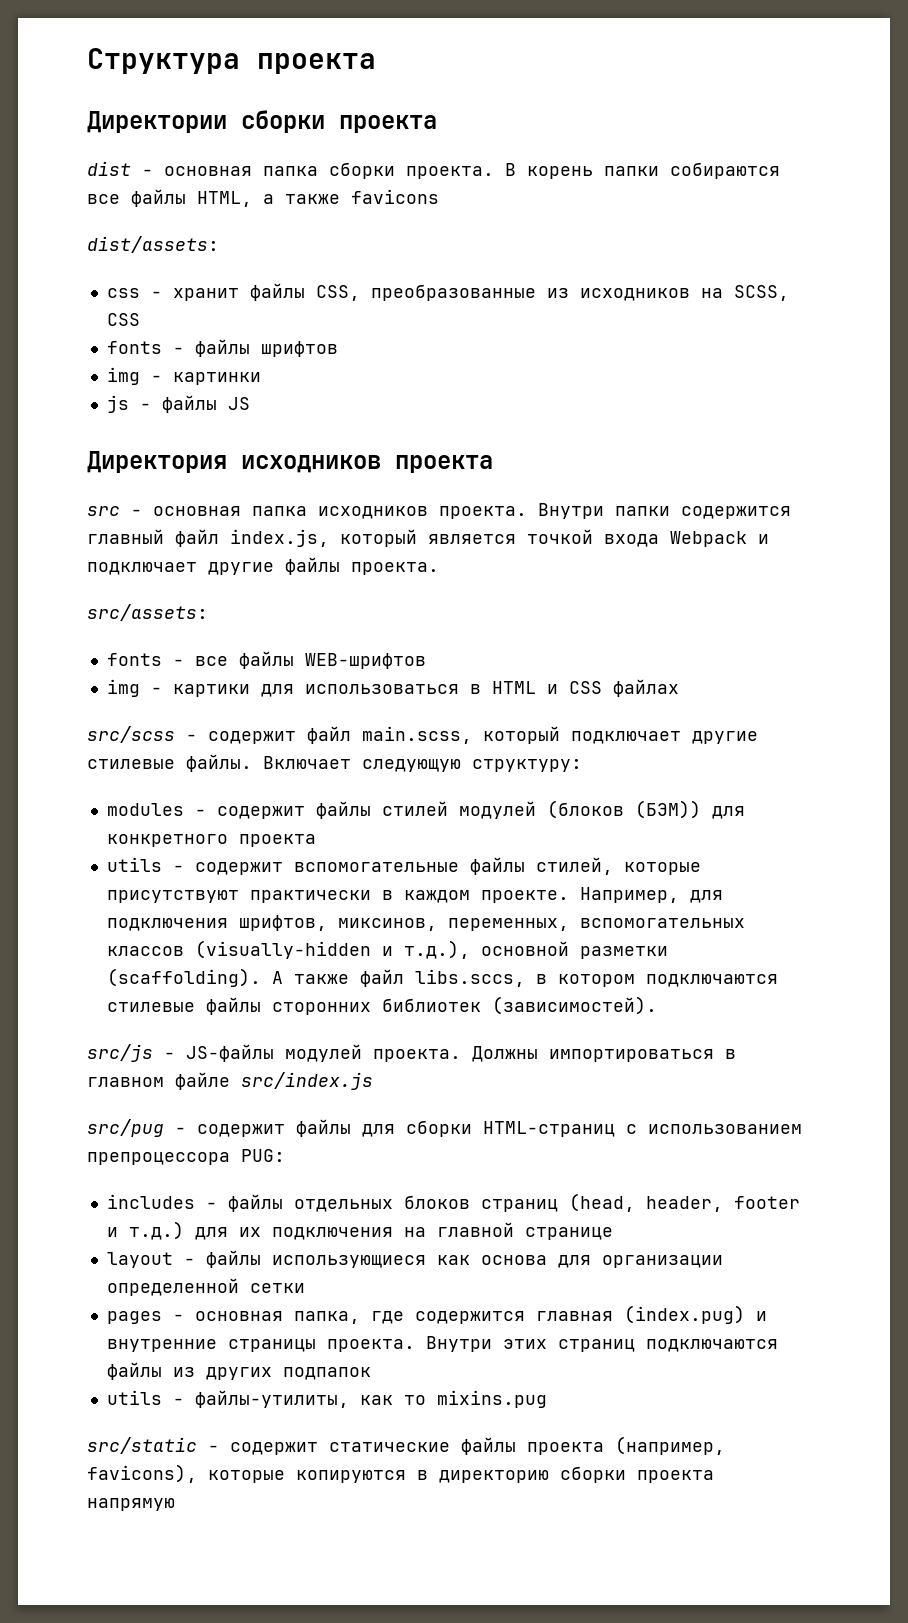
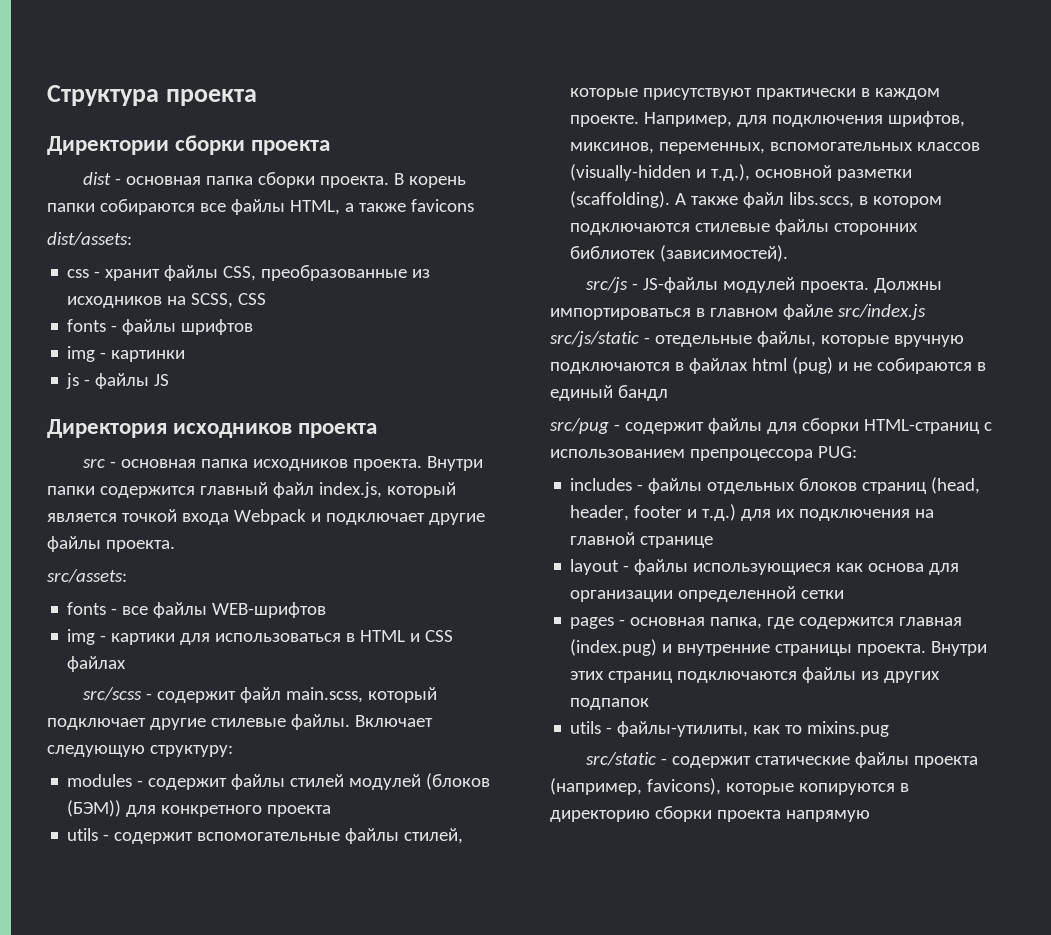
- Должны импортироваться в главном файле src/index.js
+ Должны импортироваться в главном файле src/index.js src/js/static - отедельные файлы, которые вручную подключаются в файлах html (pug) и не собираются в единый бандл

